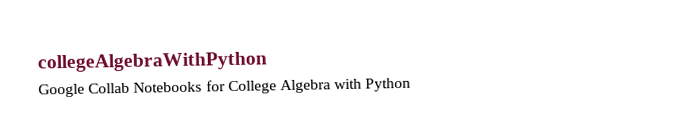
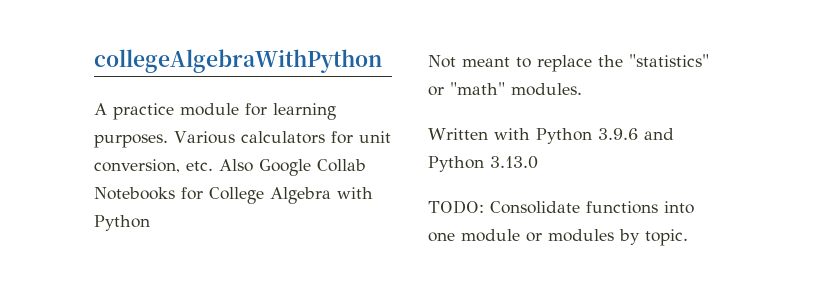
- Google Collab Notebooks for College Algebra with Python
+ A practice module for learning purposes. Various calculators for unit conversion, etc. Also Google Collab Notebooks for College Algebra with Python
+ Not meant to replace the "statistics" or "math" modules.
+ Written with Python 3.9.6 and Python 3.13.0
+ TODO: Consolidate functions into one module or modules by topic.

